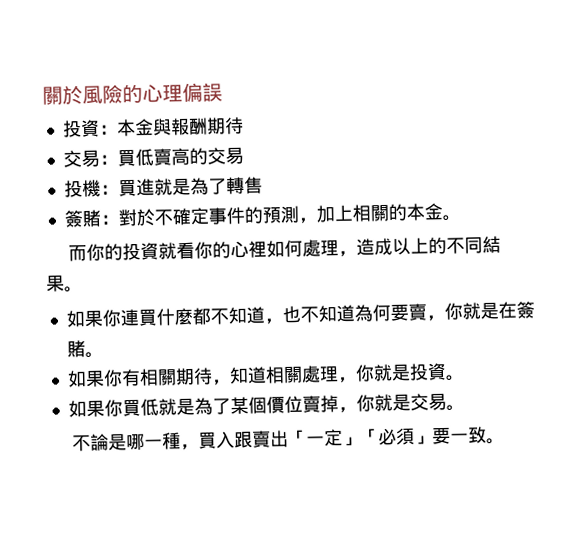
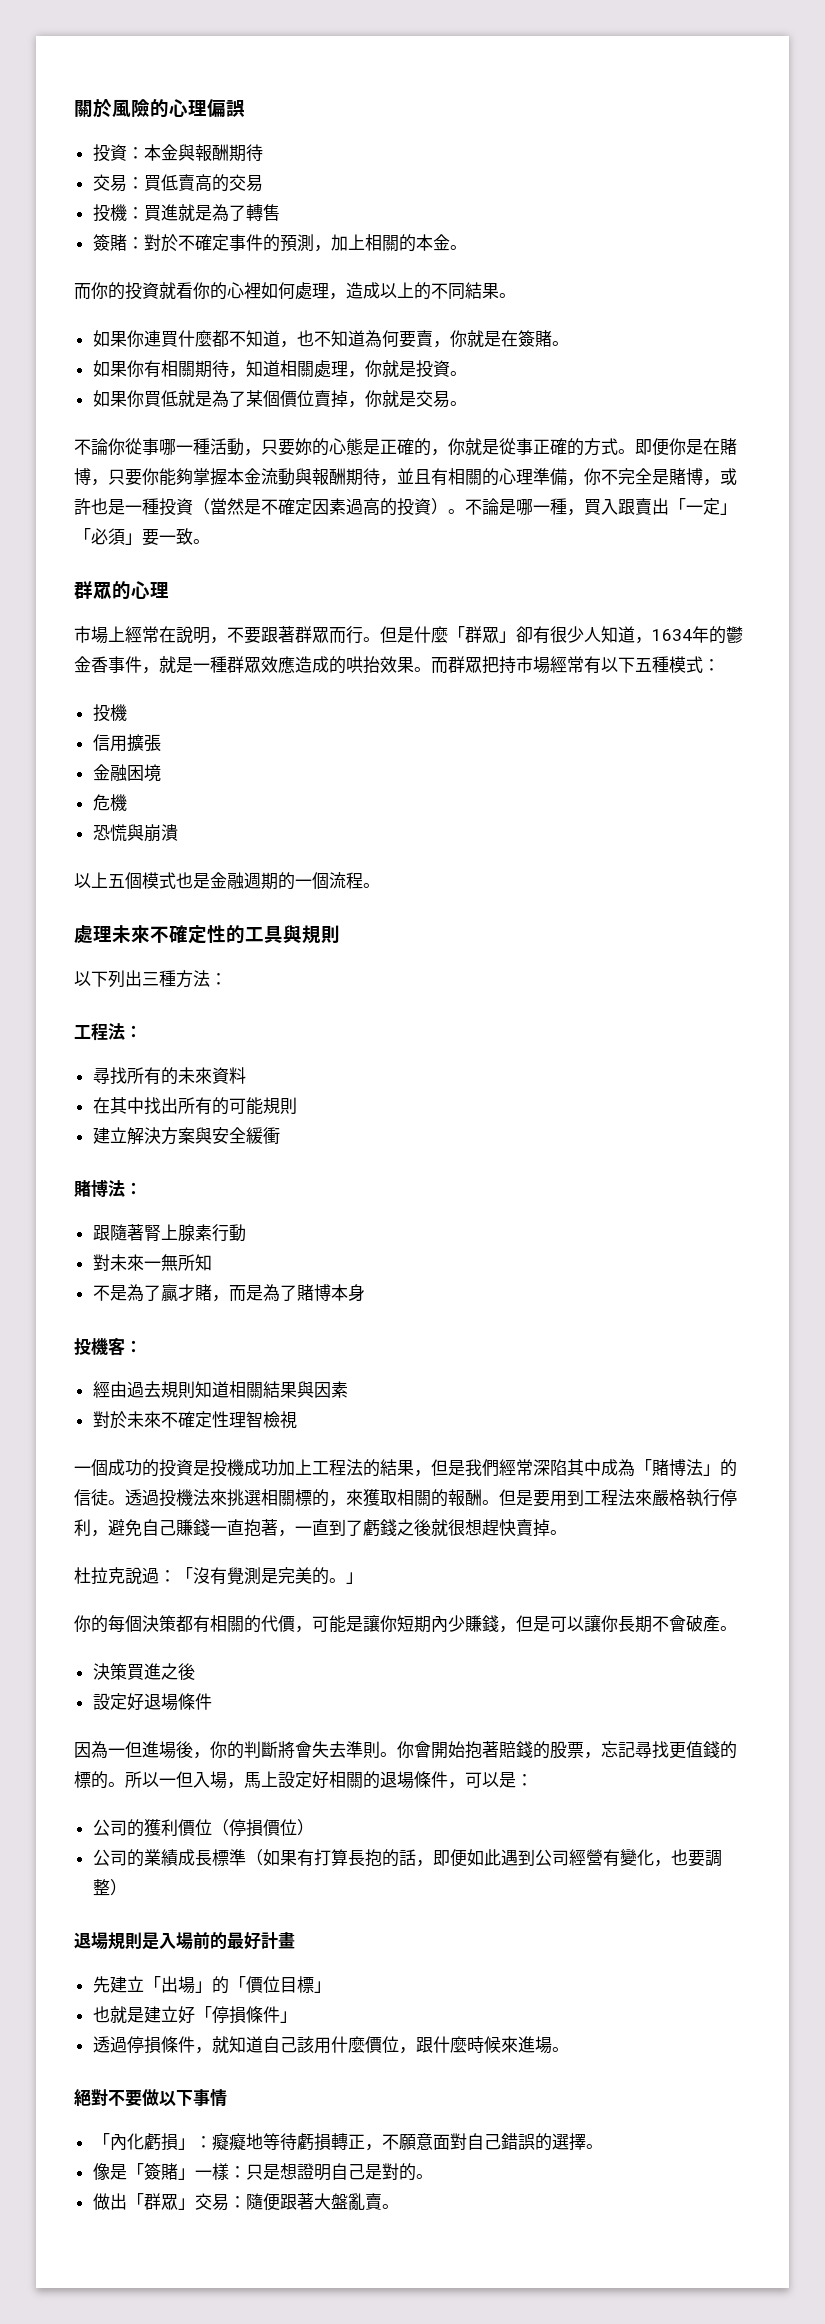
- 不論是哪一種，買入跟賣出「一定」「必須」要一致。
+ 不論你從事哪一種活動，只要妳的心態是正確的，你就是從事正確的方式。即便你是在賭博，只要你能夠掌握本金流動與報酬期待，並且有相關的心理準備，你不完全是賭博，或許也是一種投資（當然是不確定因素過高的投資）。不論是哪一種，買入跟賣出「一定」「必須」要一致。
+ 群眾的心理
+ 市場上經常在說明，不要跟著群眾而行。但是什麼「群眾」卻有很少人知道，1634年的鬱金香事件，就是一種群眾效應造成的哄抬效果。而群眾把持市場經常有以下五種模式：
+ 投機
+ 信用擴張
+ 金融困境
+ 危機
+ 恐慌與崩潰
+ 以上五個模式也是金融週期的一個流程。
+ 處理未來不確定性的工具與規則
+ 以下列出三種方法：
+ 工程法：
+ 尋找所有的未來資料
+ 在其中找出所有的可能規則
+ 建立解決方案與安全緩衝
+ 賭博法：
+ 跟隨著腎上腺素行動
+ 對未來一無所知
+ 不是為了贏才賭，而是為了賭博本身
+ 投機客：
+ 經由過去規則知道相關結果與因素
+ 對於未來不確定性理智檢視
+ 一個成功的投資是投機成功加上工程法的結果，但是我們經常深陷其中成為「賭博法」的信徒。透過投機法來挑選相關標的，來獲取相關的報酬。但是要用到工程法來嚴格執行停利，避免自己賺錢一直抱著，一直到了虧錢之後就很想趕快賣掉。
+ 杜拉克說過：「沒有覺測是完美的。」
+ 你的每個決策都有相關的代價，可能是讓你短期內少賺錢，但是可以讓你長期不會破產。
+ 決策買進之後
+ 設定好退場條件
+ 因為一但進場後，你的判斷將會失去準則。你會開始抱著賠錢的股票，忘記尋找更值錢的標的。所以一但入場，馬上設定好相關的退場條件，可以是：
+ 公司的獲利價位（停損價位）
+ 公司的業績成長標準（如果有打算長抱的話，即便如此遇到公司經營有變化，也要調整）
+ 退場規則是入場前的最好計畫
+ 先建立「出場」的「價位目標」
+ 也就是建立好「停損條件」
+ 透過停損條件，就知道自己該用什麼價位，跟什麼時候來進場。
+ 絕對不要做以下事情
+ 「內化虧損」：癡癡地等待虧損轉正，不願意面對自己錯誤的選擇。
+ 像是「簽賭」一樣：只是想證明自己是對的。
+ 做出「群眾」交易：隨便跟著大盤亂賣。

